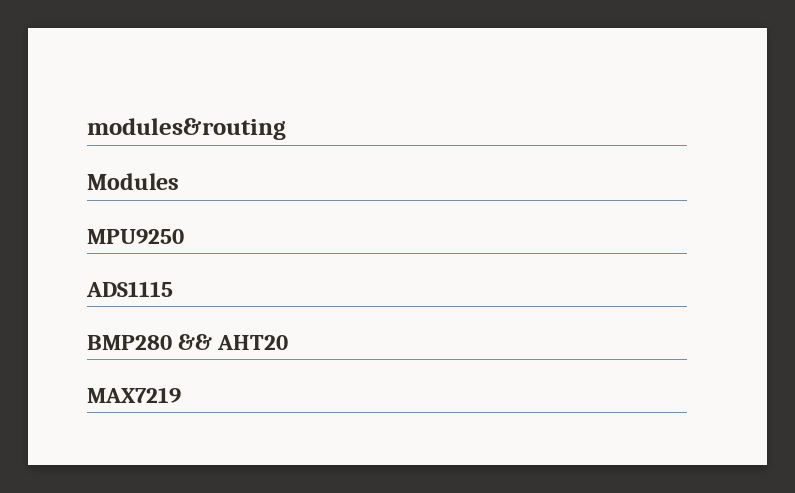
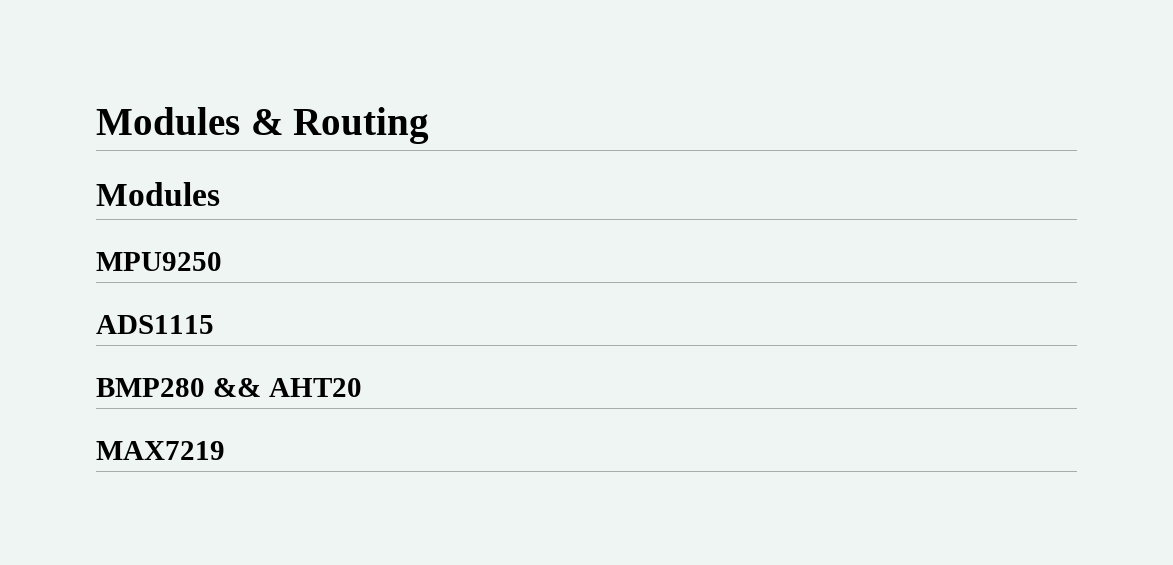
- modules&routing
+ Modules & Routing

